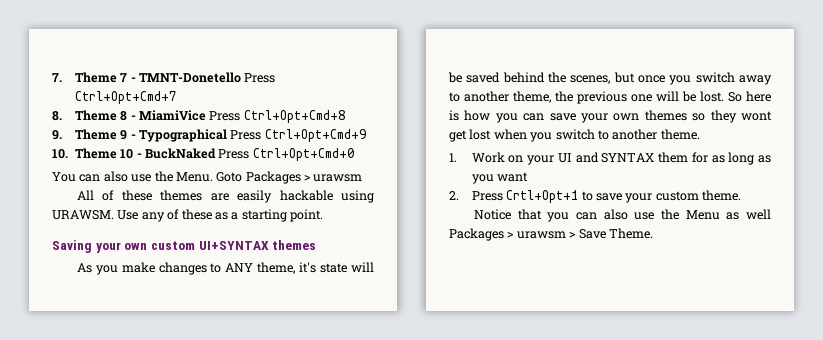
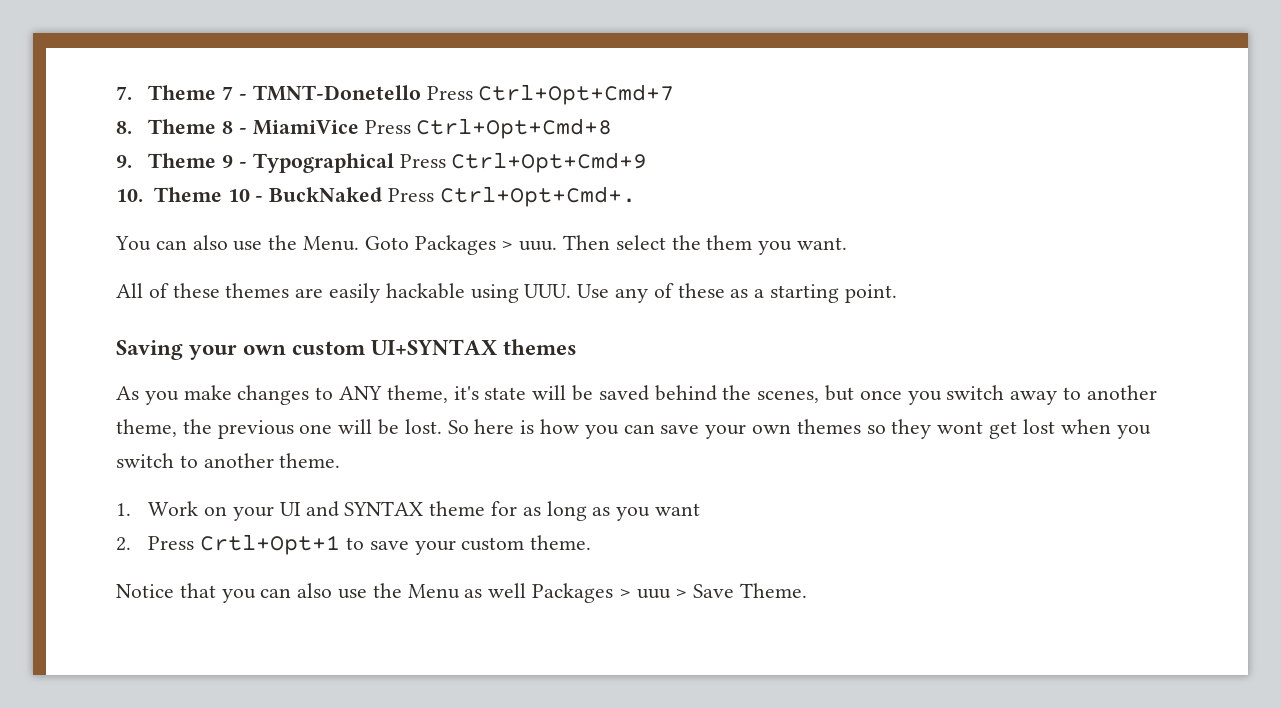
- 10. Theme 10 - BuckNaked Press Ctrl+Opt+Cmd+0
+ 10. Theme 10 - BuckNaked Press Ctrl+Opt+Cmd+.
- Goto Packages > urawsm
+ Goto Packages > uuu. Then select the them you want.
- All of these themes are easily hackable using URAWSM. Use any of these as a starting point.
+ All of these themes are easily hackable using UUU. Use any of these as a starting point.
- 1. Work on your UI and SYNTAX them for as long as you want
+ 1. Work on your UI and SYNTAX theme for as long as you want
- Notice that you can also use the Menu as well Packages > urawsm > Save Theme.
+ Notice that you can also use the Menu as well Packages > uuu > Save Theme.

